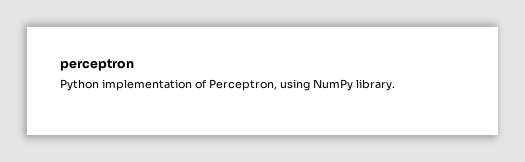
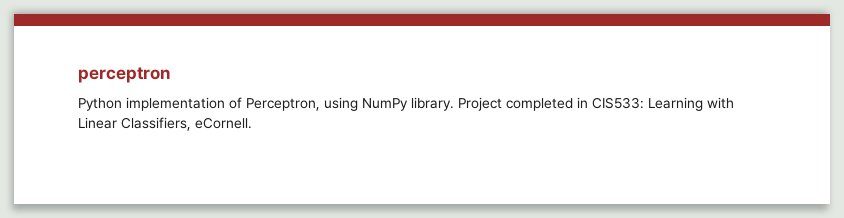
+ Project completed in CIS533: Learning with Linear Classifiers, eCornell.

